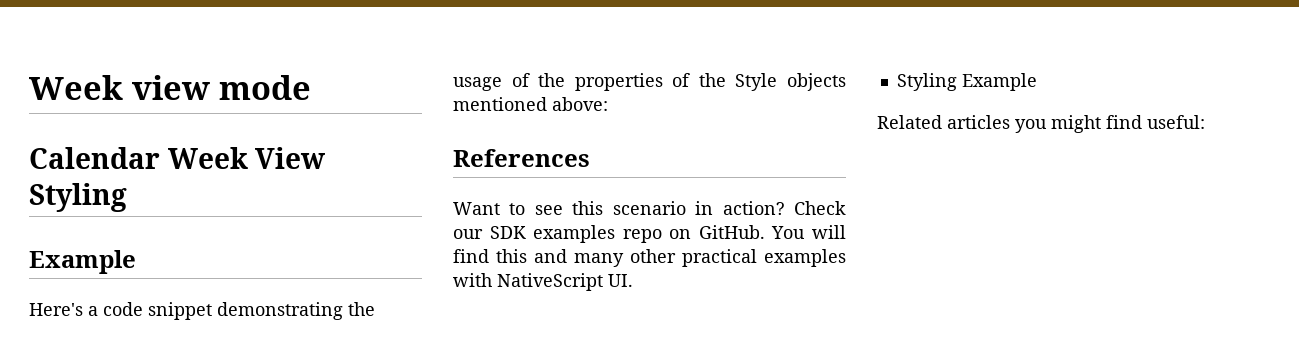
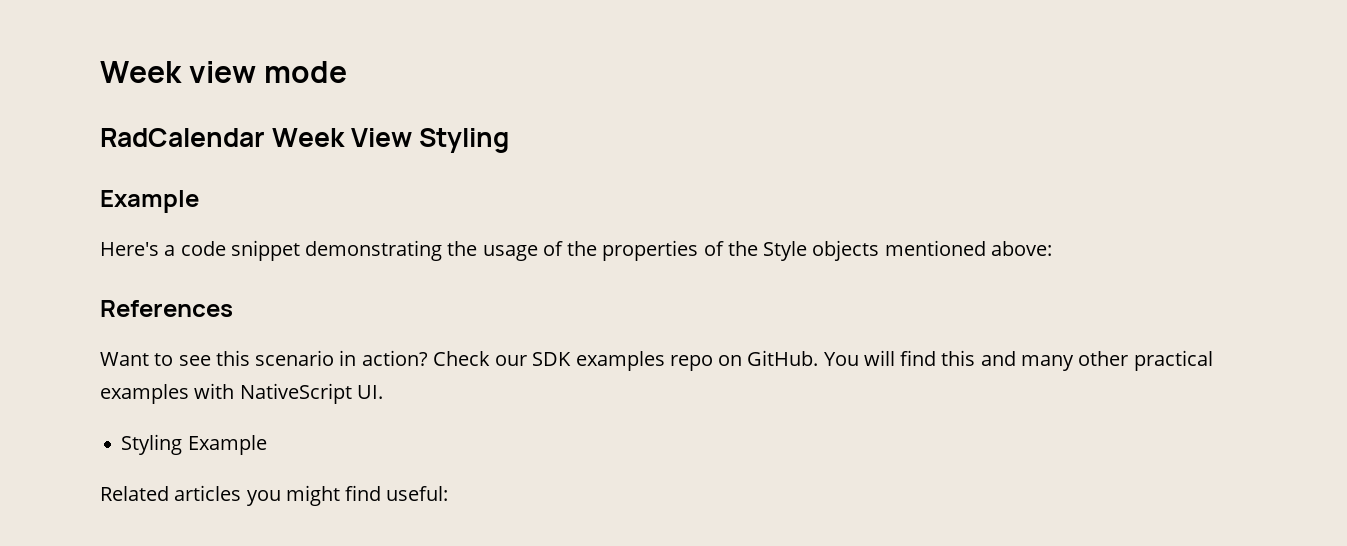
- Calendar Week View Styling
+ RadCalendar Week View Styling

